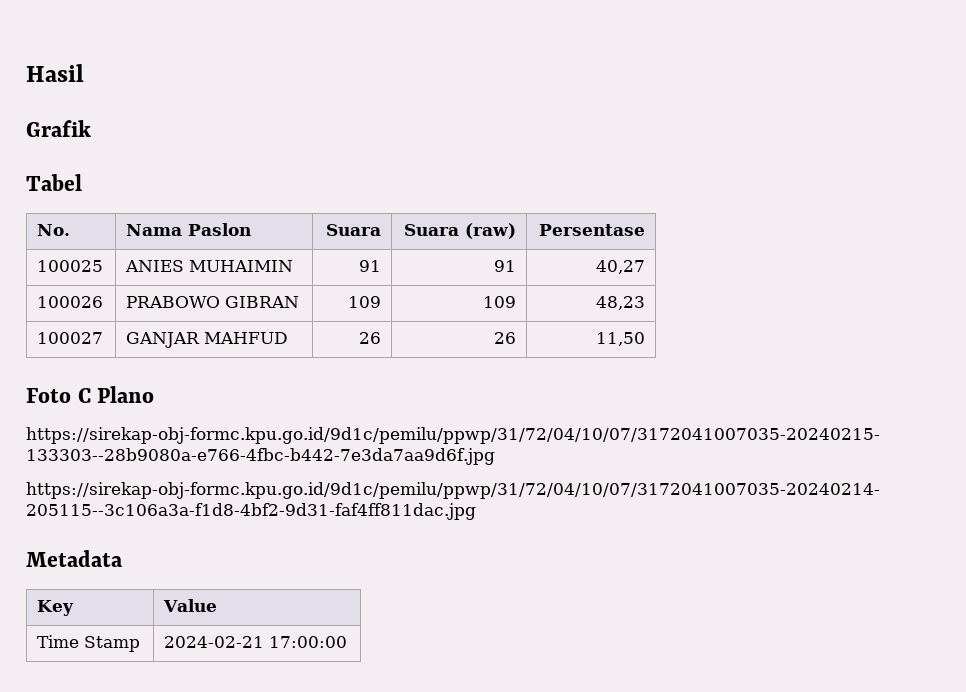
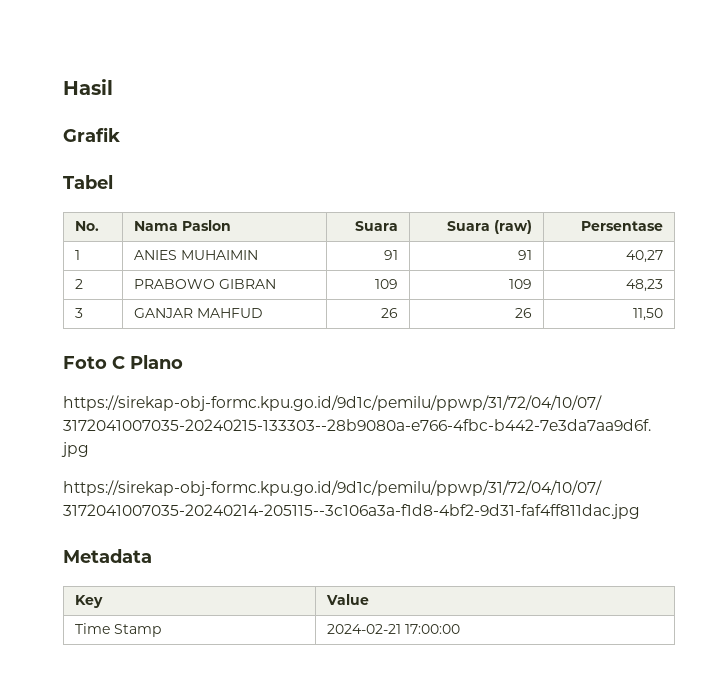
- 100025 | ANIES MUHAIMIN | 91 | 91 | 40,27
+ 1 | ANIES MUHAIMIN | 91 | 91 | 40,27
- 100026 | PRABOWO GIBRAN | 109 | 109 | 48,23
+ 2 | PRABOWO GIBRAN | 109 | 109 | 48,23
- 100027 | GANJAR MAHFUD | 26 | 26 | 11,50
+ 3 | GANJAR MAHFUD | 26 | 26 | 11,50

